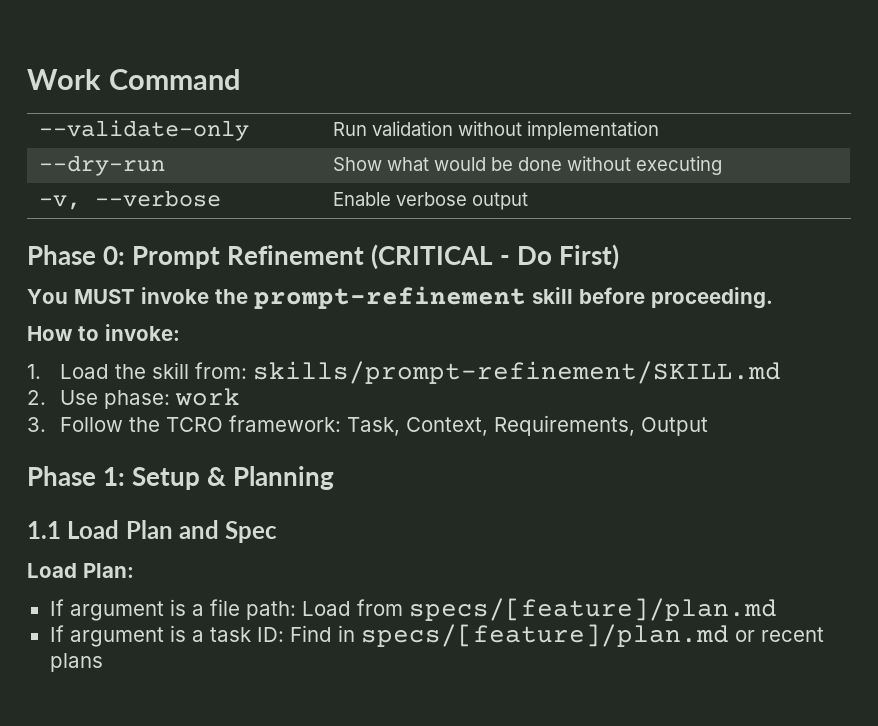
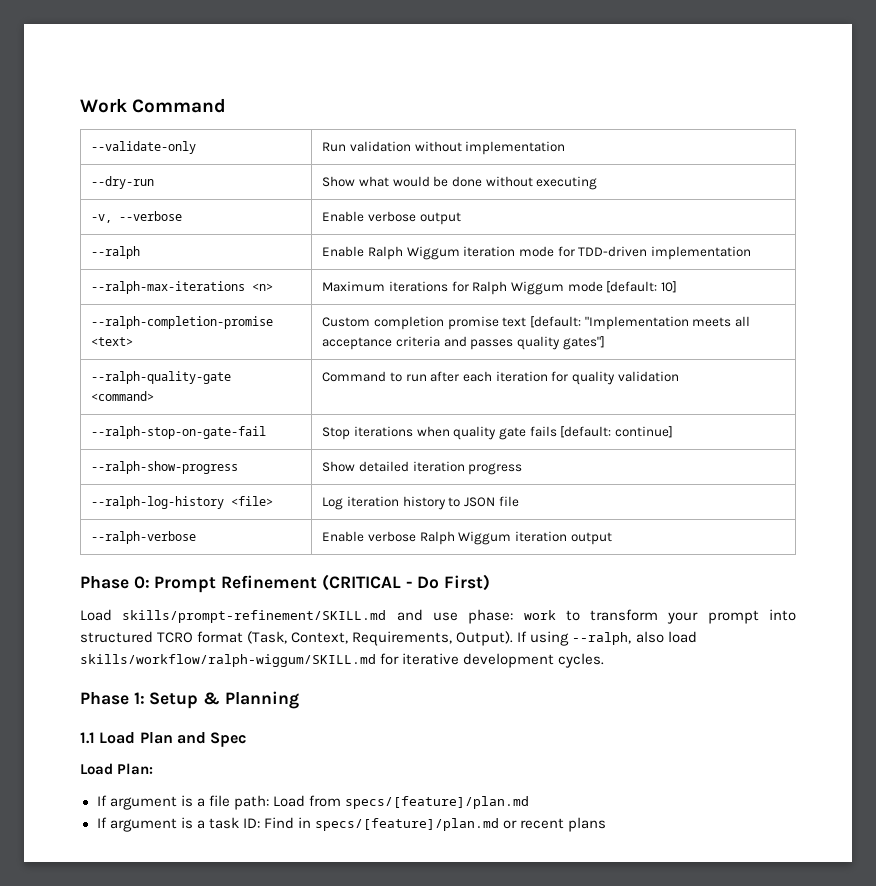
+ --ralph | Enable Ralph Wiggum iteration mode for TDD-driven implementation
+ --ralph-max-iterations <n> | Maximum iterations for Ralph Wiggum mode [default: 10]
+ --ralph-completion-promise <text> | Custom completion promise text [default: "Implementation meets all acceptance criteria and passes quality gates"]
+ --ralph-quality-gate <command> | Command to run after each iteration for quality validation
+ --ralph-stop-on-gate-fail | Stop iterations when quality gate fails [default: continue]
+ --ralph-show-progress | Show detailed iteration progress
+ --ralph-log-history <file> | Log iteration history to JSON file
+ --ralph-verbose | Enable verbose Ralph Wiggum iteration output
- You MUST invoke the prompt-refinement skill before proceeding.
- How to invoke:
- 1. Load the skill from: skills/prompt-refinement/SKILL.md
- 2. Use phase: work
- 3. Follow the TCRO framework: Task, Context, Requirements, Output
+ Load skills/prompt-refinement/SKILL.md and use phase: work to transform your prompt into structured TCRO format (Task, Context, Requirements, Output). If using --ralph, also load skills/workflow/ralph-wiggum/SKILL.md for iterative development cycles.

